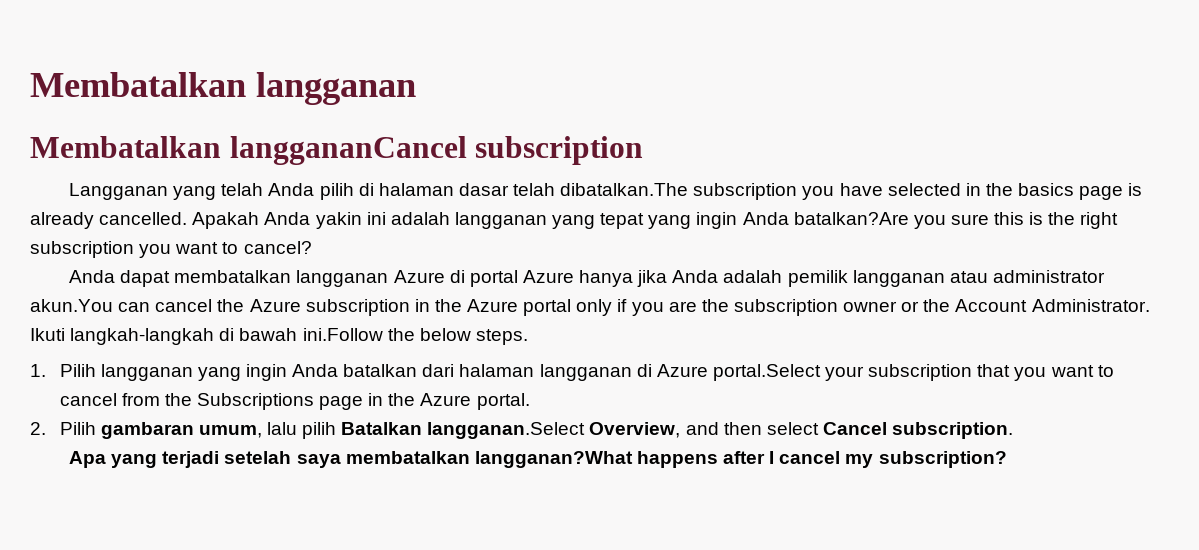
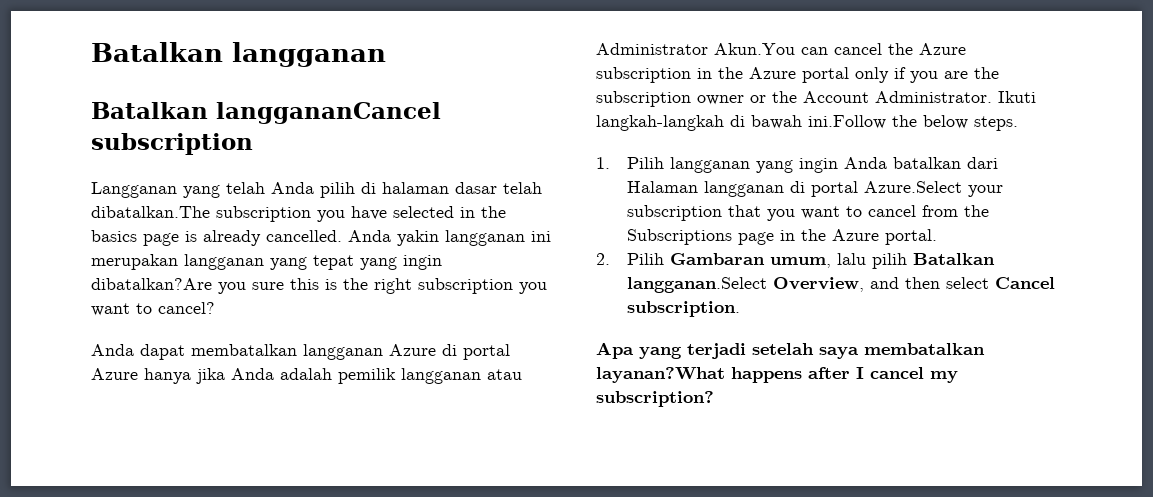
- Membatalkan langganan
+ Batalkan langganan
- Membatalkan langgananCancel subscription
+ Batalkan langgananCancel subscription
- Apakah Anda yakin ini adalah langganan yang tepat yang ingin Anda batalkan?Are you sure this is the right subscription you want to cancel?
+ Anda yakin langganan ini merupakan langganan yang tepat yang ingin dibatalkan?Are you sure this is the right subscription you want to cancel?
- Anda dapat membatalkan langganan Azure di portal Azure hanya jika Anda adalah pemilik langganan atau administrator akun.You can cancel the Azure subscription in the Azure portal only if you are the subscription owner or the Account Administrator.
+ Anda dapat membatalkan langganan Azure di portal Azure hanya jika Anda adalah pemilik langganan atau Administrator Akun.You can cancel the Azure subscription in the Azure portal only if you are the subscription owner or the Account Administrator.
- 1. Pilih langganan yang ingin Anda batalkan dari halaman langganan di Azure portal.Select your subscription that you want to cancel from the Subscriptions page in the Azure portal.
+ 1. Pilih langganan yang ingin Anda batalkan dari Halaman langganan di portal Azure.Select your subscription that you want to cancel from the Subscriptions page in the Azure portal.
- 2. Pilih gambaran umum, lalu pilih Batalkan langganan.Select Overview, and then select Cancel subscription.
+ 2. Pilih Gambaran umum, lalu pilih Batalkan langganan.Select Overview, and then select Cancel subscription.
- Apa yang terjadi setelah saya membatalkan langganan?What happens after I cancel my subscription?
+ Apa yang terjadi setelah saya membatalkan layanan?What happens after I cancel my subscription?

